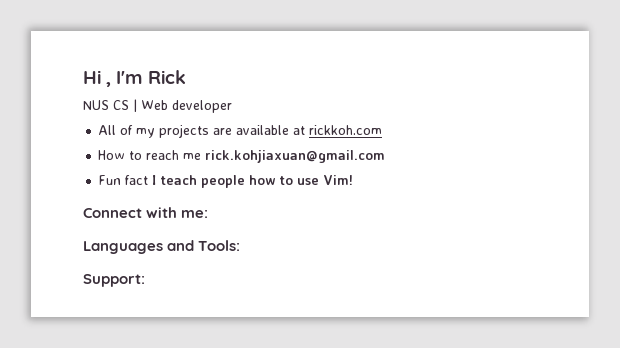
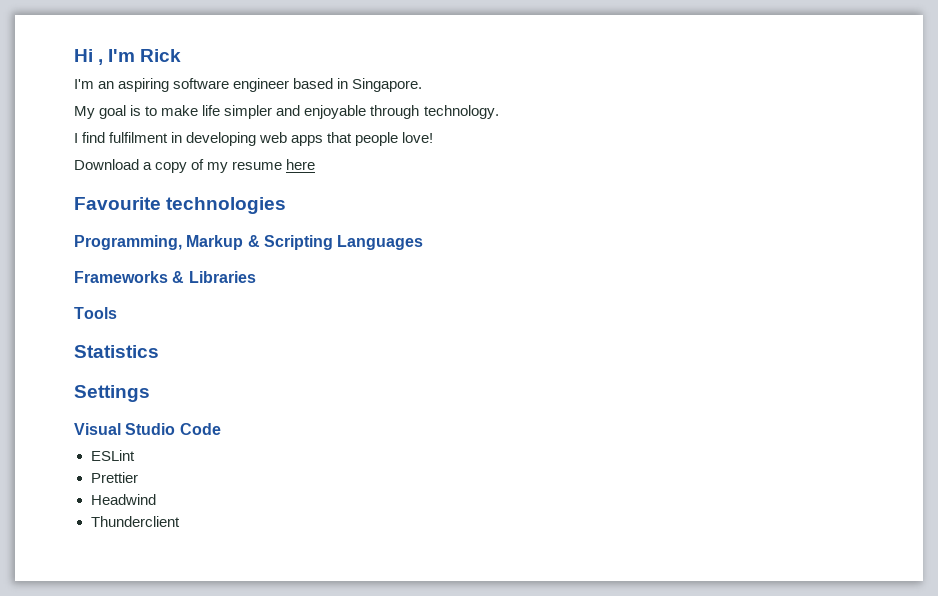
- NUS CS | Web developer
- All of my projects are available at rickkoh.com
- How to reach me rick.kohjiaxuan@gmail.com
- Fun fact I teach people how to use Vim!
- Connect with me:
- Languages and Tools:
- Support:
+ I'm an aspiring software engineer based in Singapore.
+ My goal is to make life simpler and enjoyable through technology.
+ I find fulfilment in developing web apps that people love!
+ Download a copy of my resume here
+ Favourite technologies
+ Programming, Markup & Scripting Languages
+ Frameworks & Libraries
+ Tools
+ Statistics
+ Settings
+ Visual Studio Code
+ ESLint
+ Prettier
+ Headwind
+ Thunderclient

